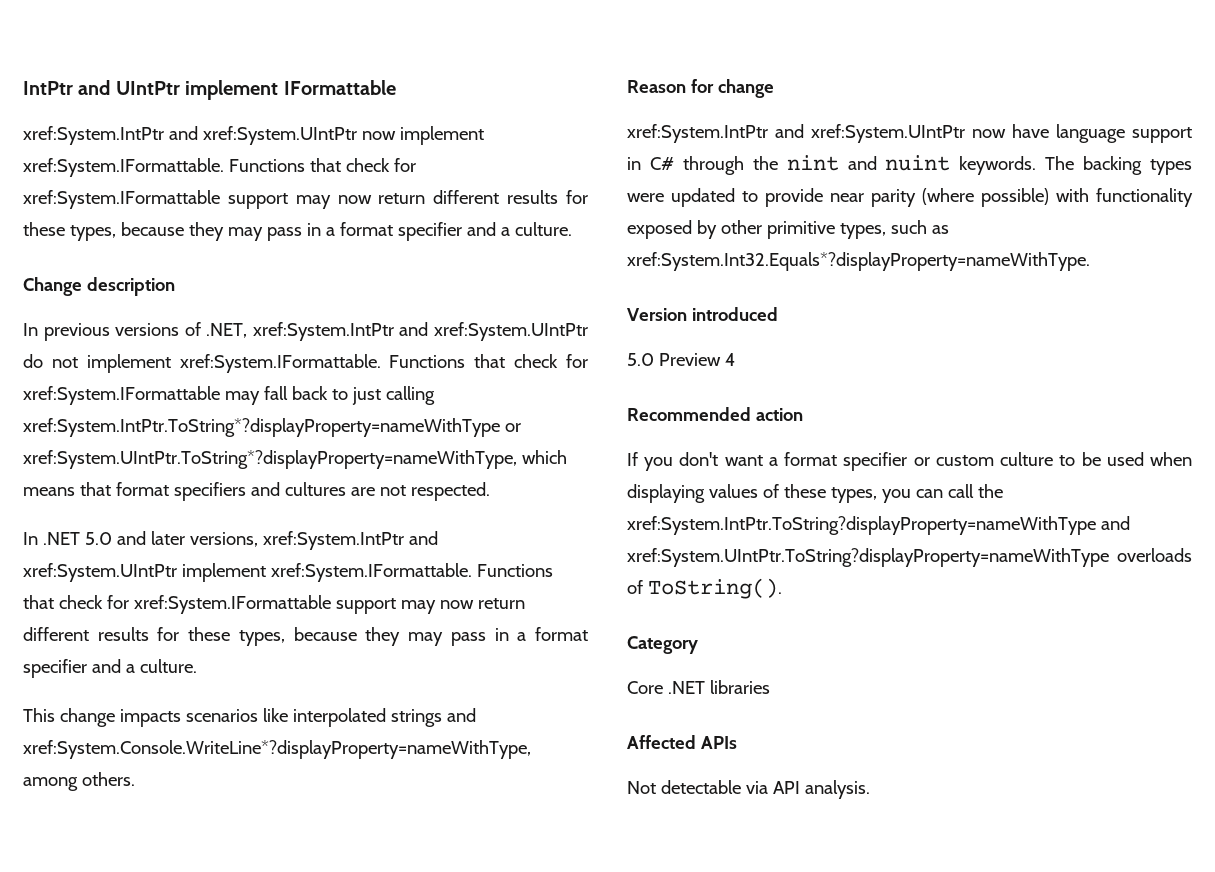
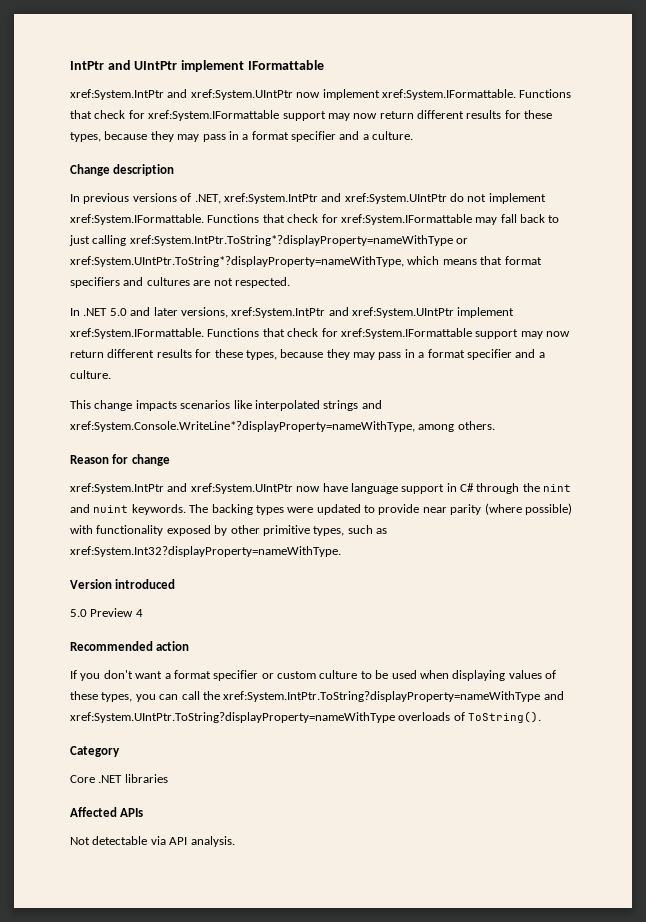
- The backing types were updated to provide near parity (where possible) with functionality exposed by other primitive types, such as xref:System.Int32.Equals*?displayProperty=nameWithType.
+ The backing types were updated to provide near parity (where possible) with functionality exposed by other primitive types, such as xref:System.Int32?displayProperty=nameWithType.

